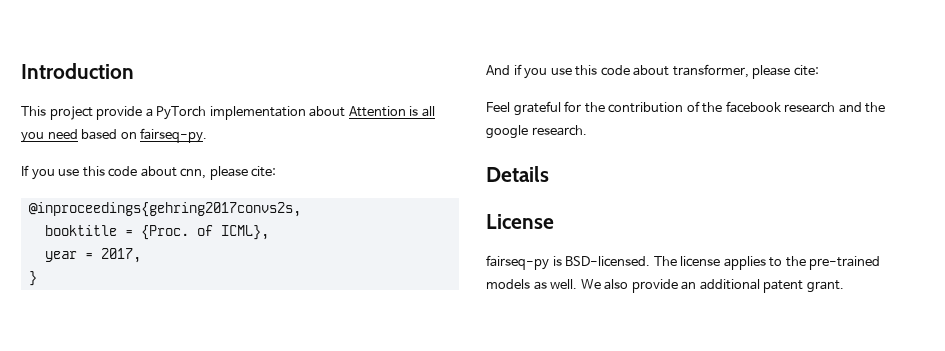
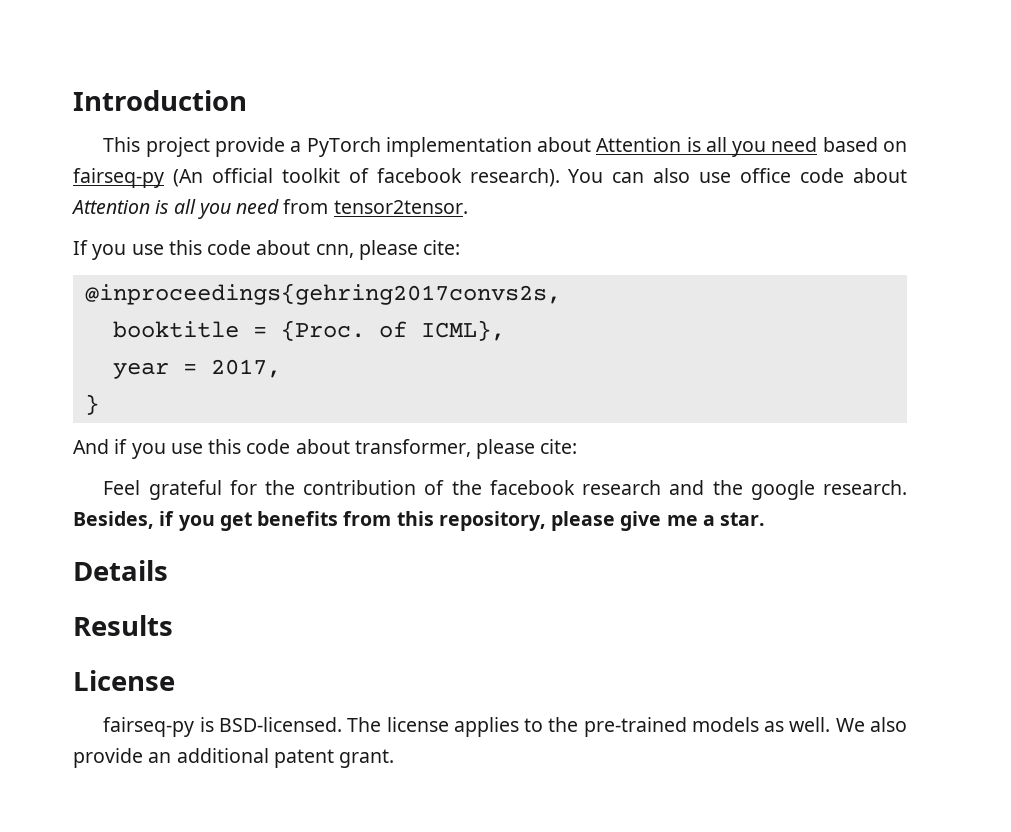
- This project provide a PyTorch implementation about Attention is all you need based on fairseq-py.
+ This project provide a PyTorch implementation about Attention is all you need based on fairseq-py (An official toolkit of facebook research). You can also use office code about Attention is all you need from tensor2tensor.
+ Besides, if you get benefits from this repository, please give me a star.
+ Results

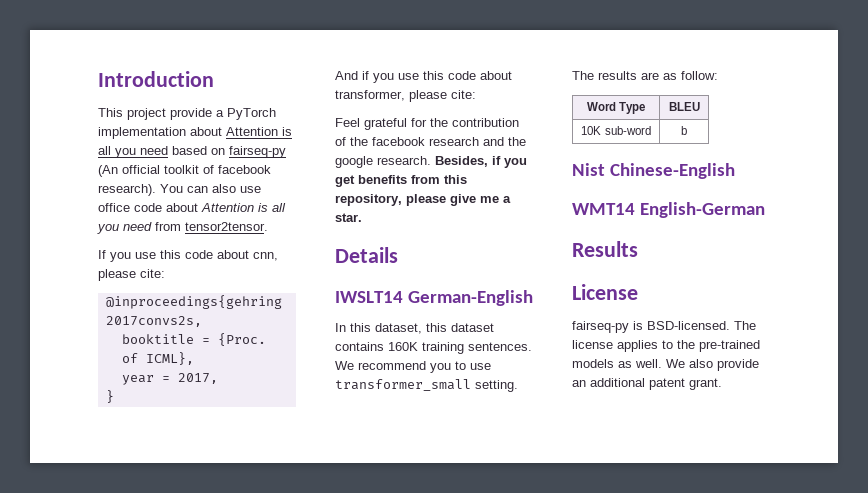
+ IWSLT14 German-English
+ In this dataset, this dataset contains 160K training sentences. We recommend you to use transformer_small setting. The results are as follow:
+ Word Type | BLEU
+ 10K sub-word | b
+ Nist Chinese-English
+ WMT14 English-German

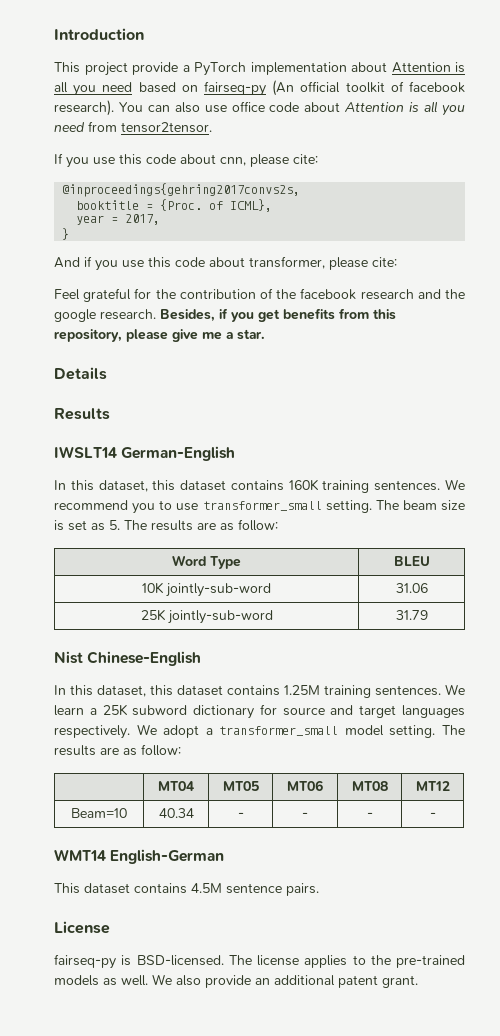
+ Results
- The results are as follow:
+ The beam size is set as 5. The results are as follow:
- 10K sub-word | b
+ 10K jointly-sub-word | 31.06
+ 25K jointly-sub-word | 31.79
  Nist Chinese-English
+ In this dataset, this dataset contains 1.25M training sentences. We learn a 25K subword dictionary for source and target languages respectively. We adopt a transformer_small model setting. The results are as follow:
+ | MT04 | MT05 | MT06 | MT08 | MT12
+ Beam=10 | 40.34 | - | - | - | -
  WMT14 English-German
- Results
+ This dataset contains 4.5M sentence pairs.

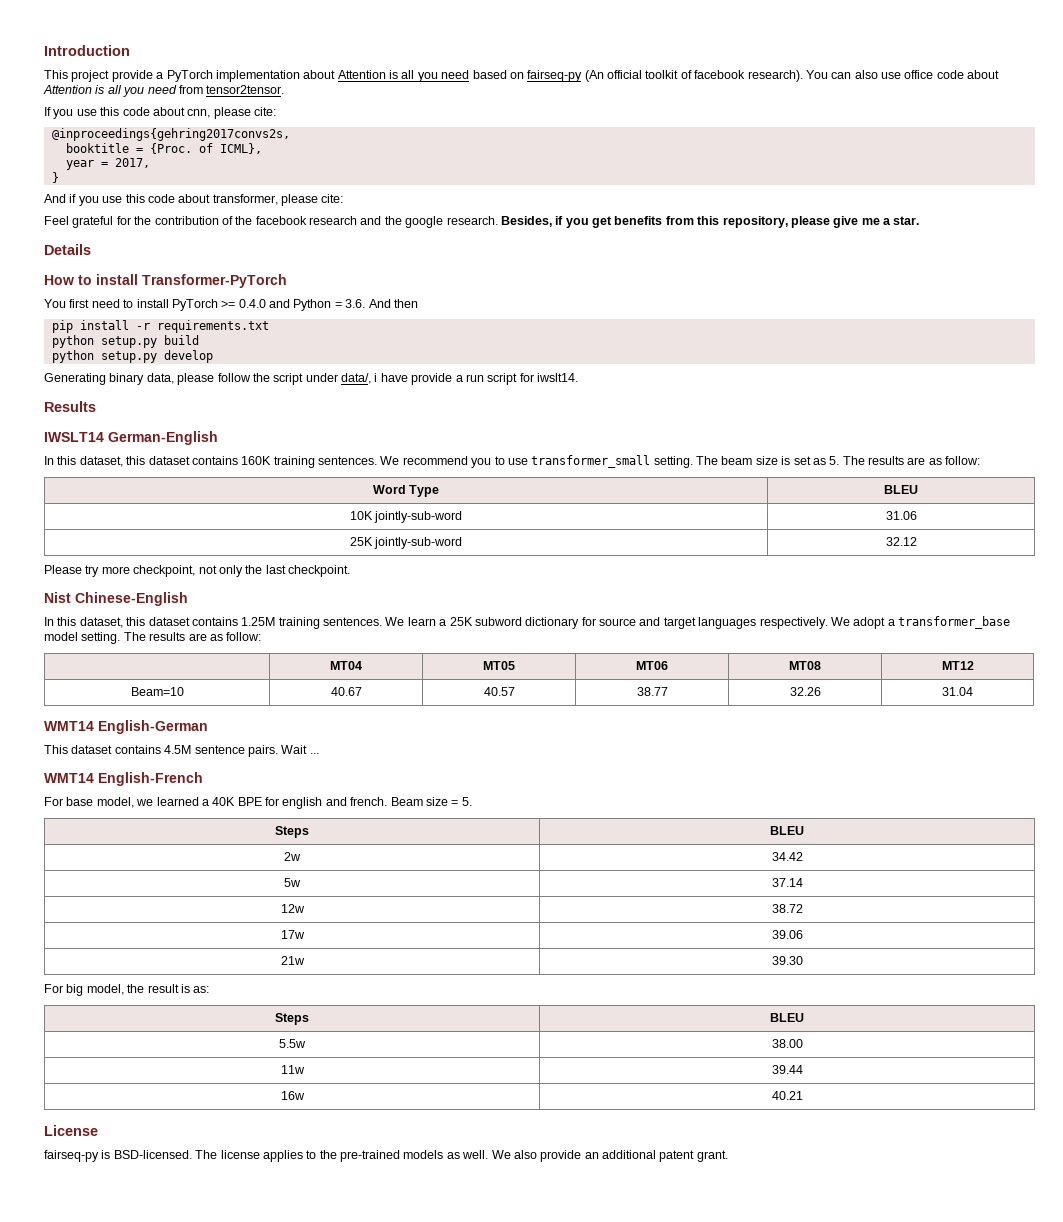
+ How to install Transformer-PyTorch
+ You first need to install PyTorch >= 0.4.0 and Python = 3.6. And then
+ pip install -r requirements.txt
+ python setup.py build
+ python setup.py develop
+ Generating binary data, please follow the script under data/, i have provide a run script for iwslt14.
- 25K jointly-sub-word | 31.79
+ 25K jointly-sub-word | 32.12
+ Please try more checkpoint, not only the last checkpoint.
- We adopt a transformer_small model setting.
+ We adopt a transformer_base model setting.
- Beam=10 | 40.34 | - | - | - | -
+ Beam=10 | 40.67 | 40.57 | 38.77 | 32.26 | 31.04
+ Wait ...
+ WMT14 English-French
+ For base model, we learned a 40K BPE for english and french. Beam size = 5.
+ Steps | BLEU
+ 2w | 34.42
+ 5w | 37.14
+ 12w | 38.72
+ 17w | 39.06
+ 21w | 39.30
+ For big model, the result is as:
+ Steps | BLEU
+ 5.5w | 38.00
+ 11w | 39.44
+ 16w | 40.21

